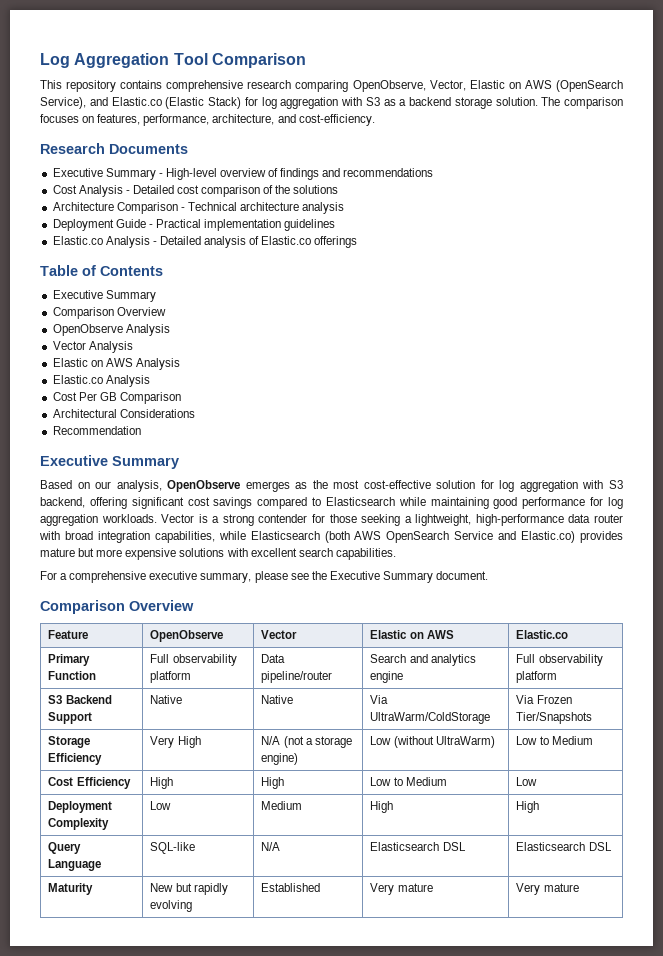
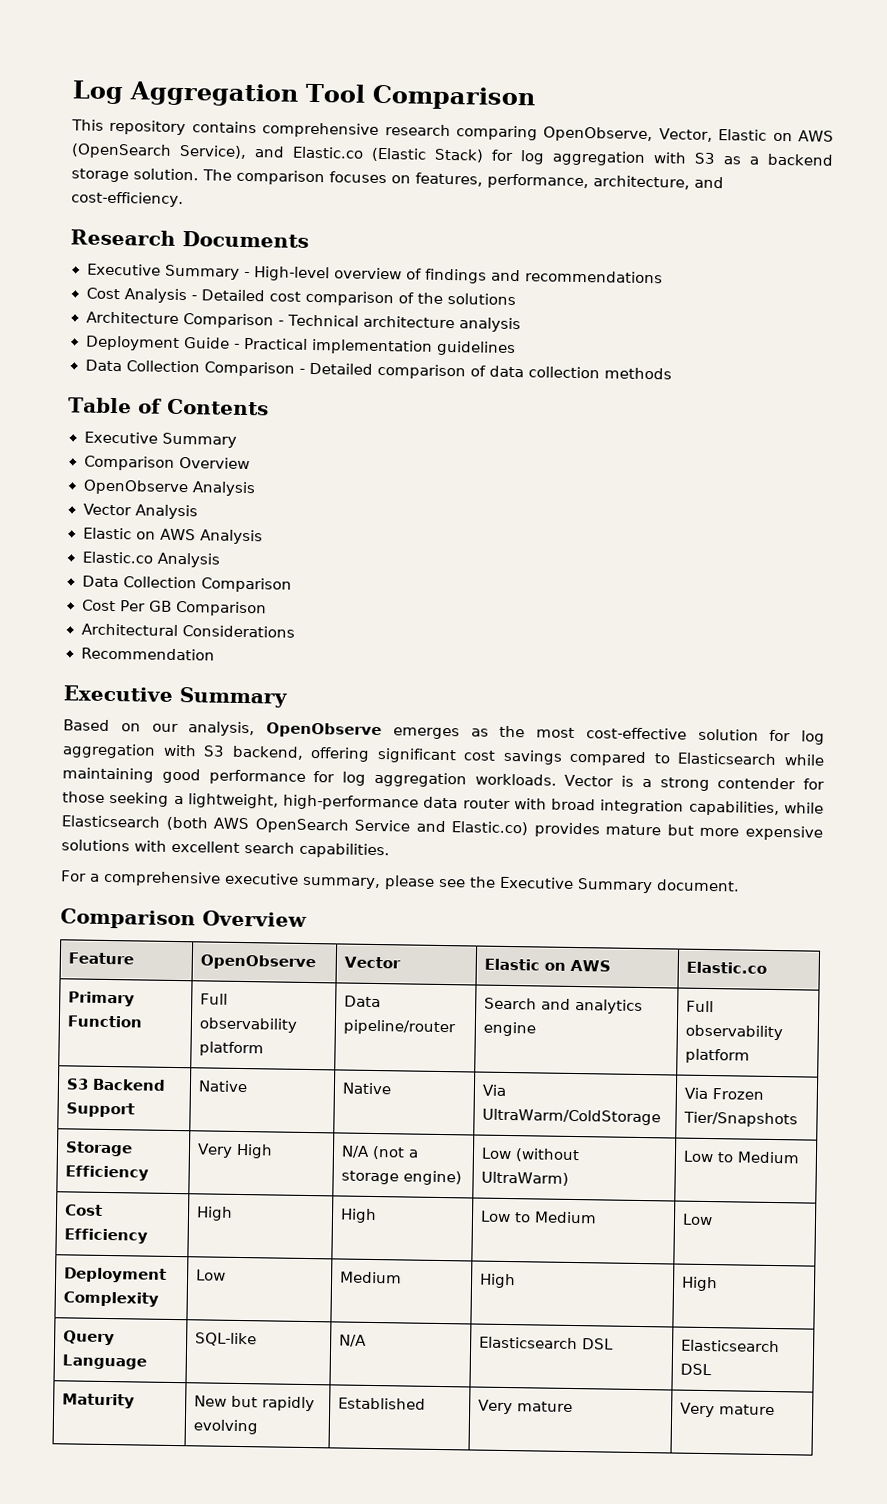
- Elastic.co Analysis - Detailed analysis of Elastic.co offerings
+ Data Collection Comparison - Detailed comparison of data collection methods
  Elastic on AWS Analysis
  Elastic.co Analysis
+ Data Collection Comparison

